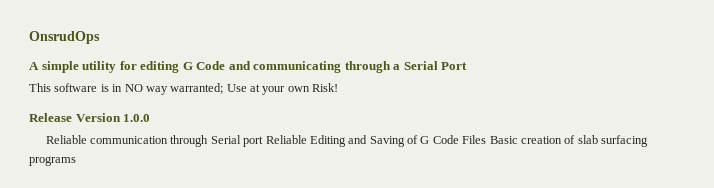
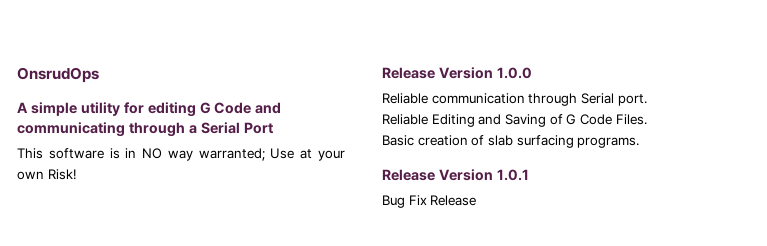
- Reliable communication through Serial port Reliable Editing and Saving of G Code Files Basic creation of slab surfacing programs
+ Reliable communication through Serial port.
+ Reliable Editing and Saving of G Code Files.
+ Basic creation of slab surfacing programs.
+ Release Version 1.0.1
+ Bug Fix Release

